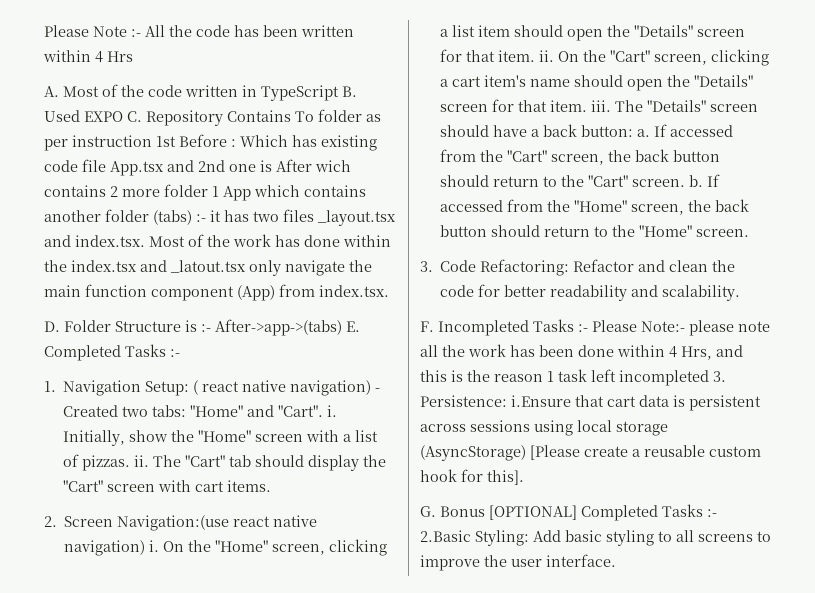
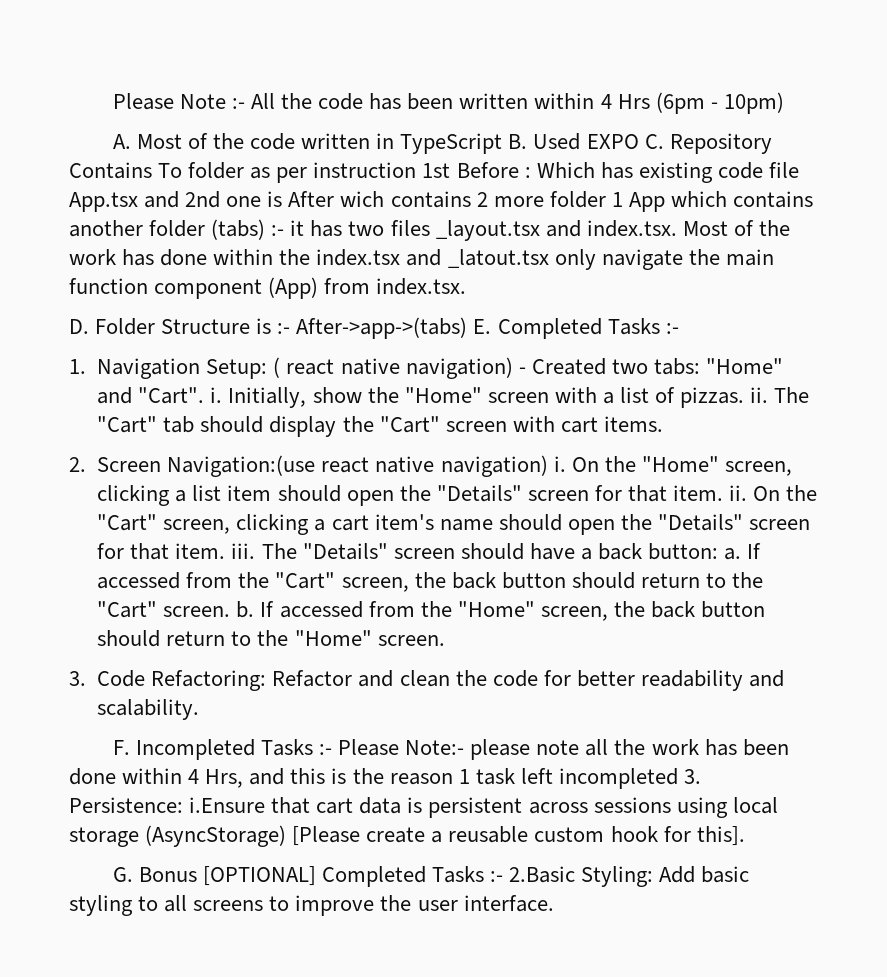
- Please Note :- All the code has been written within 4 Hrs
+ Please Note :- All the code has been written within 4 Hrs (6pm - 10pm)

